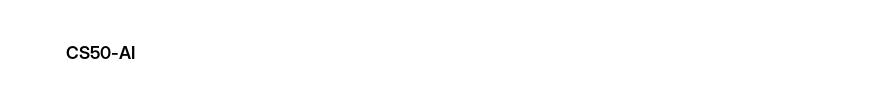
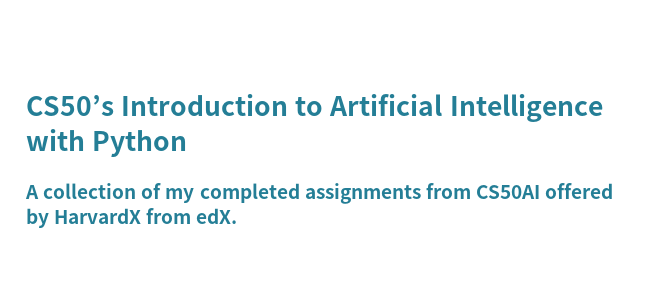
- CS50-AI
+ CS50’s Introduction to Artificial Intelligence with Python
+ A collection of my completed assignments from CS50AI offered by HarvardX from edX.

